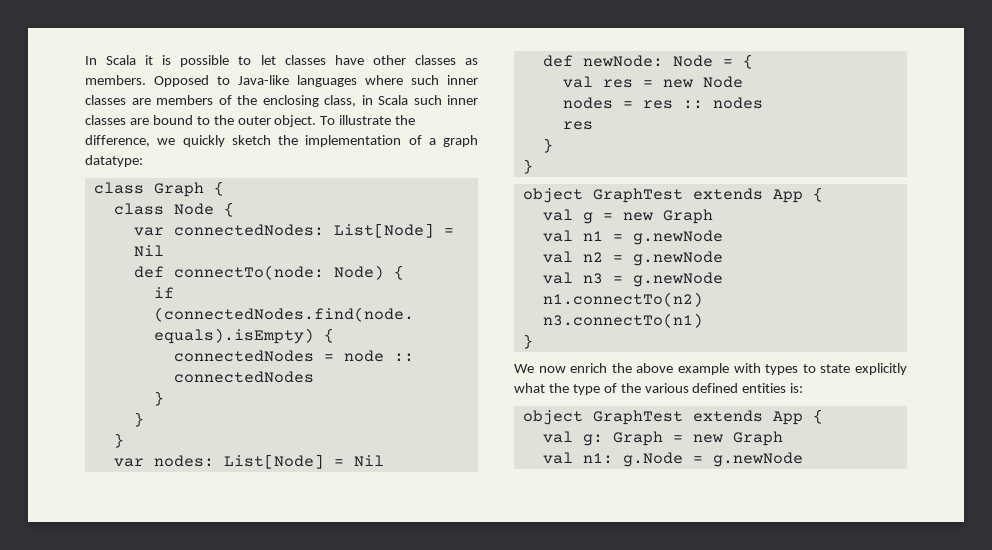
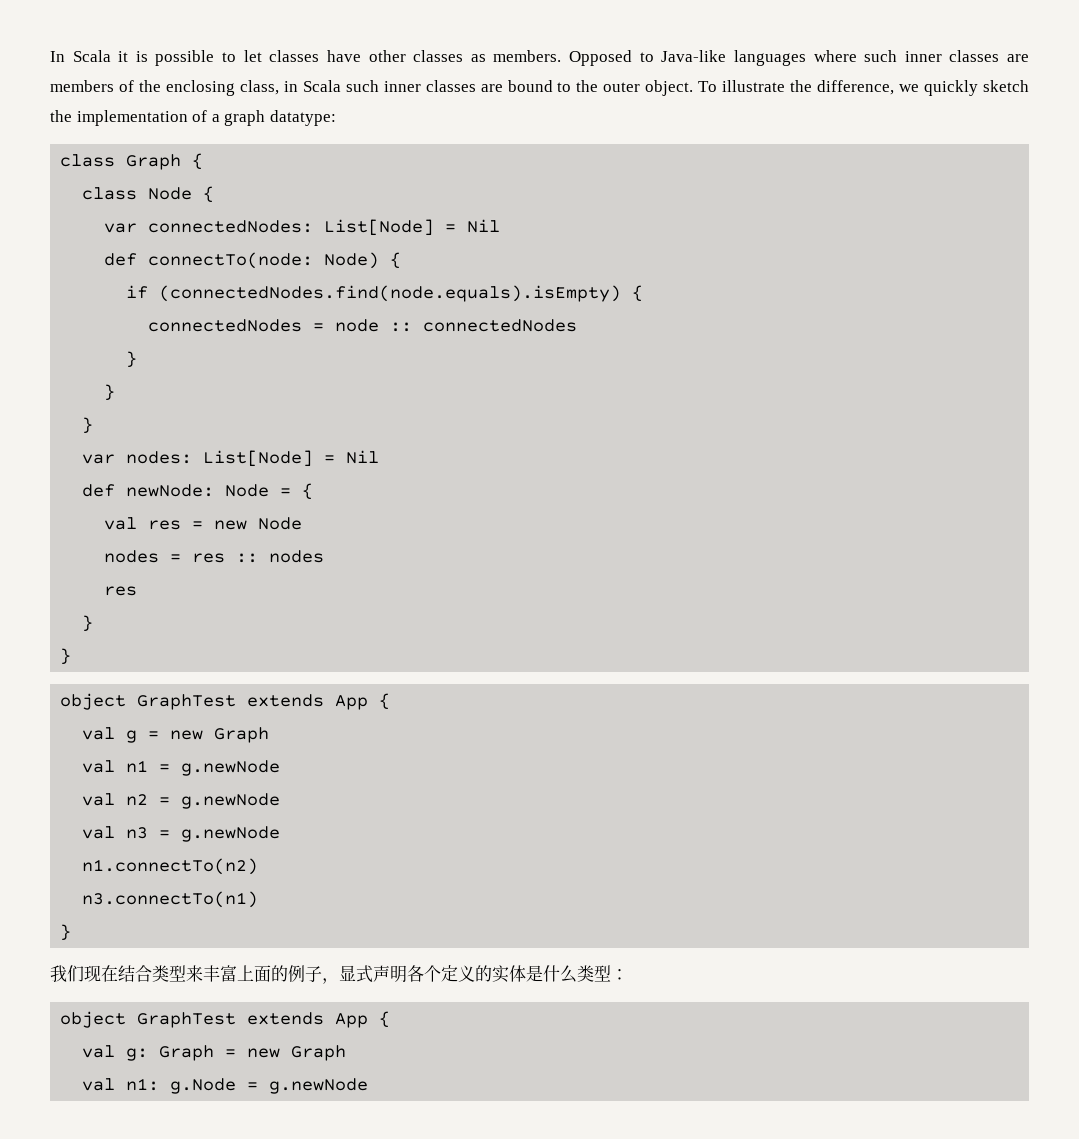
- We now enrich the above example with types to state explicitly what the type of the various defined entities is:
+ 我们现在结合类型来丰富上面的例子，显式声明各个定义的实体是什么类型：

